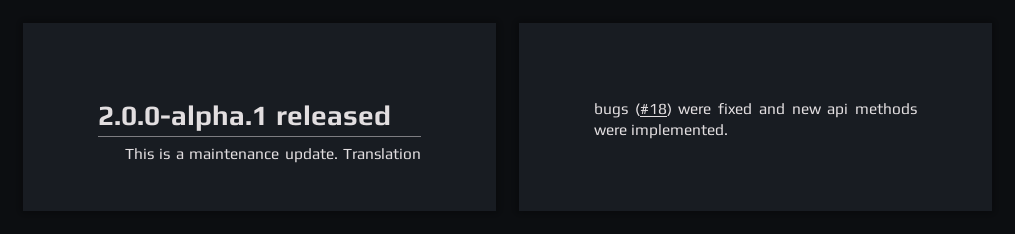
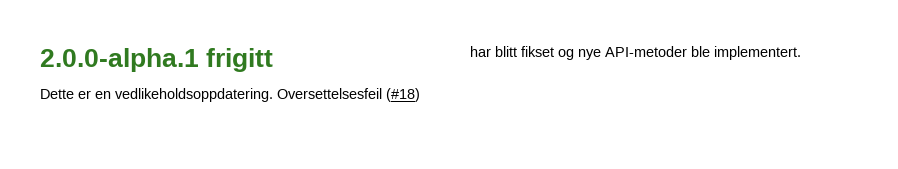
- 2.0.0-alpha.1 released
- This is a maintenance update. Translation bugs (#18) were fixed and new api methods were implemented.
+ 2.0.0-alpha.1 frigitt
+ Dette er en vedlikeholdsoppdatering. Oversettelsesfeil (#18) har blitt fikset og nye API-metoder ble implementert.

